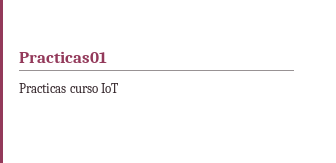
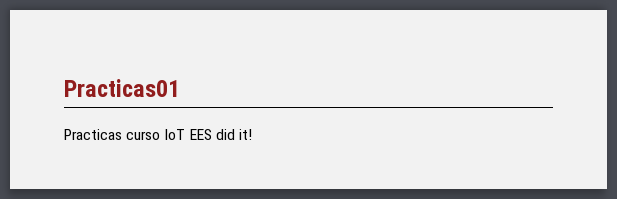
- Practicas curso IoT
+ Practicas curso IoT EES did it!

